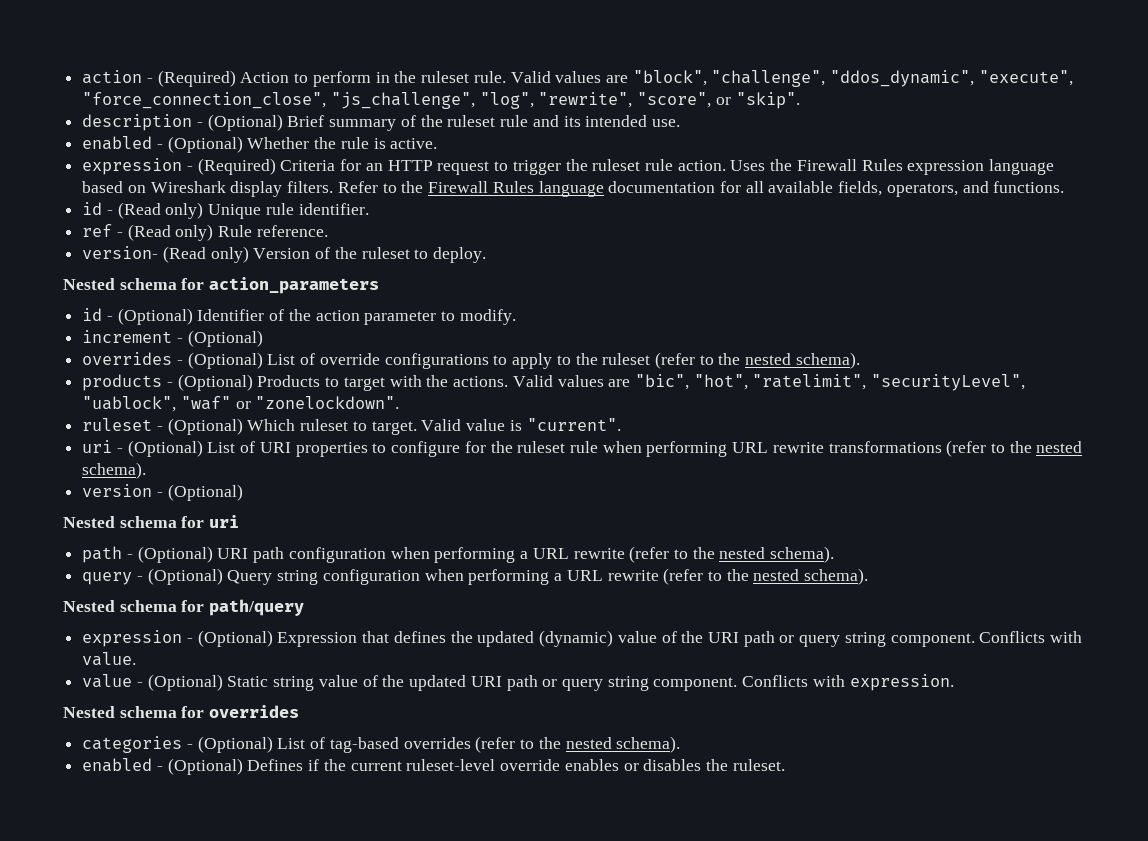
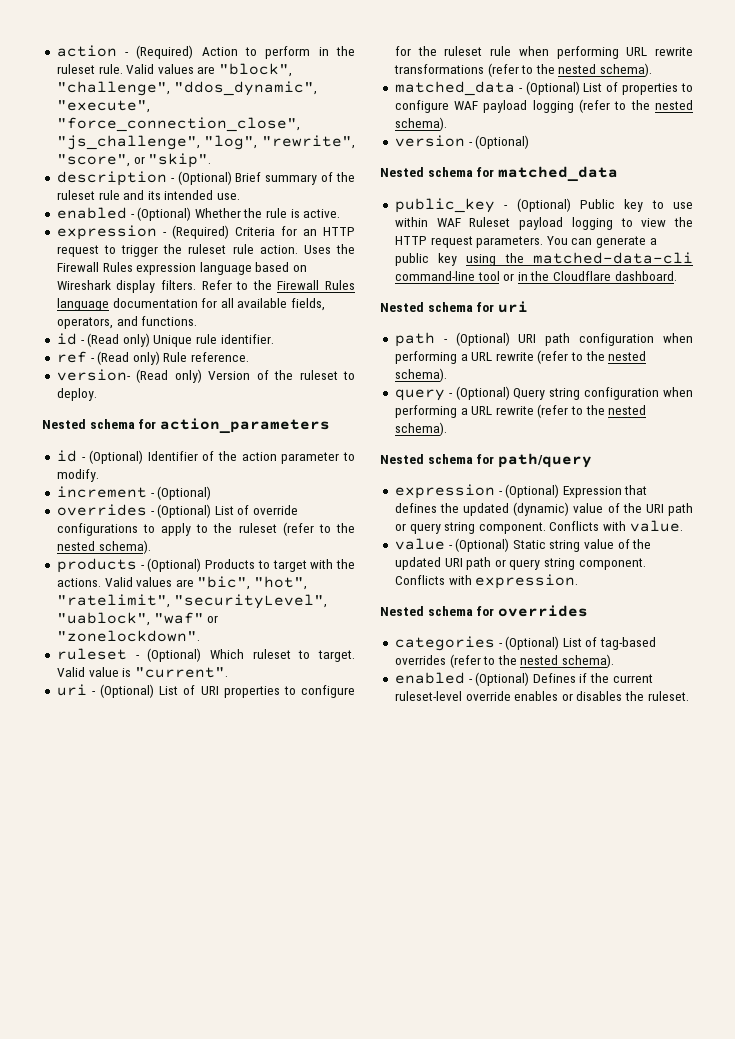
+ matched_data - (Optional) List of properties to configure WAF payload logging (refer to the nested schema).
  version - (Optional)
+ Nested schema for matched_data
+ public_key - (Optional) Public key to use within WAF Ruleset payload logging to view the HTTP request parameters. You can generate a public key using the matched-data-cli command-line tool or in the Cloudflare dashboard.

